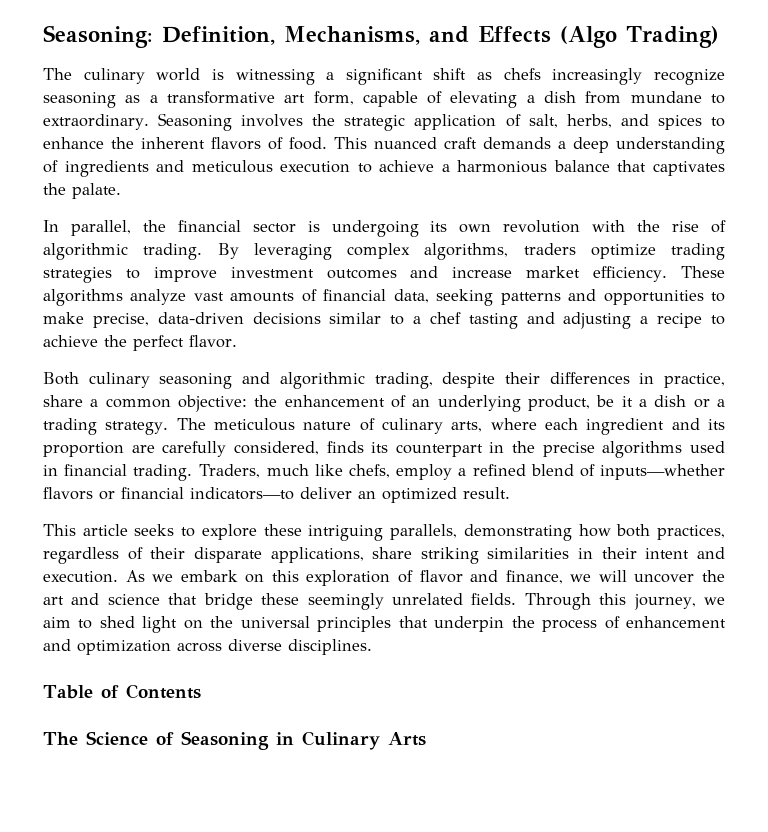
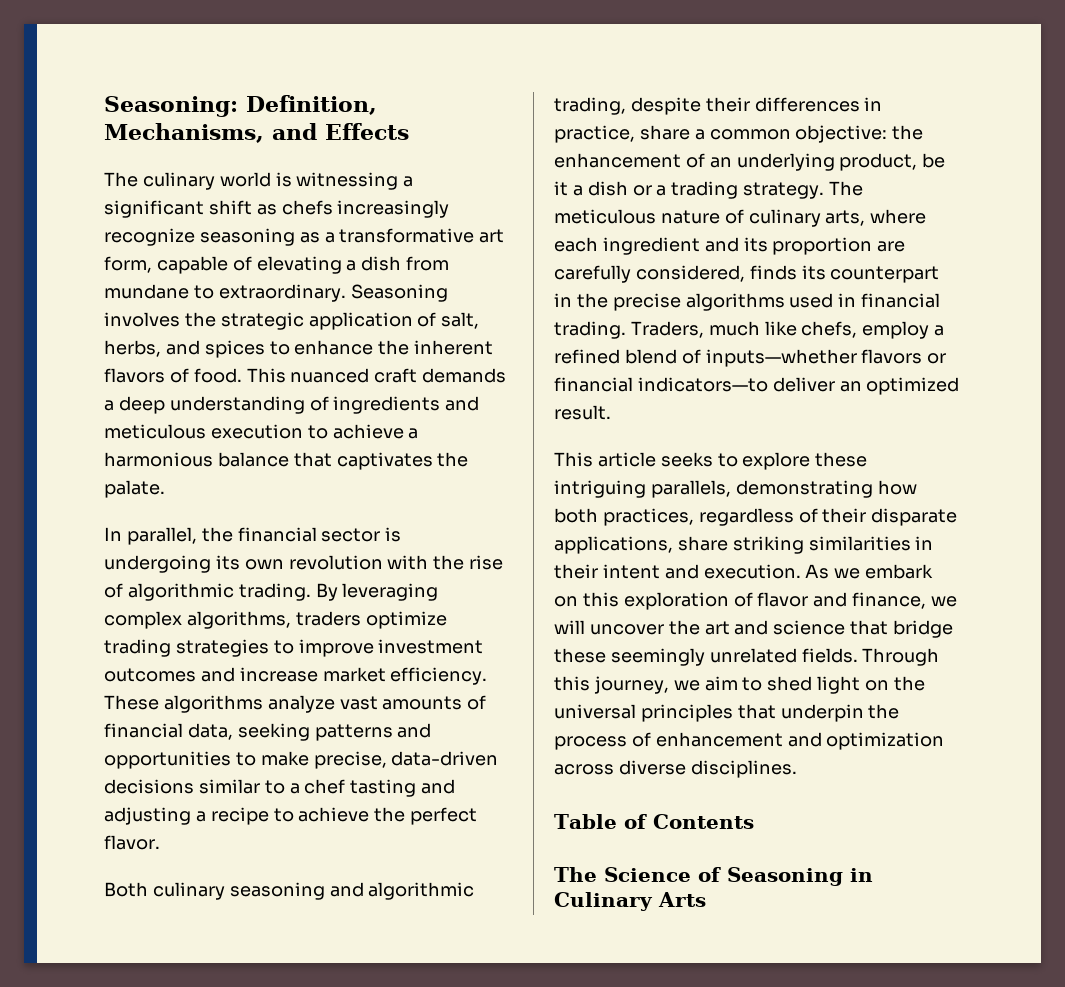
- Seasoning: Definition, Mechanisms, and Effects (Algo Trading)
+ Seasoning: Definition, Mechanisms, and Effects

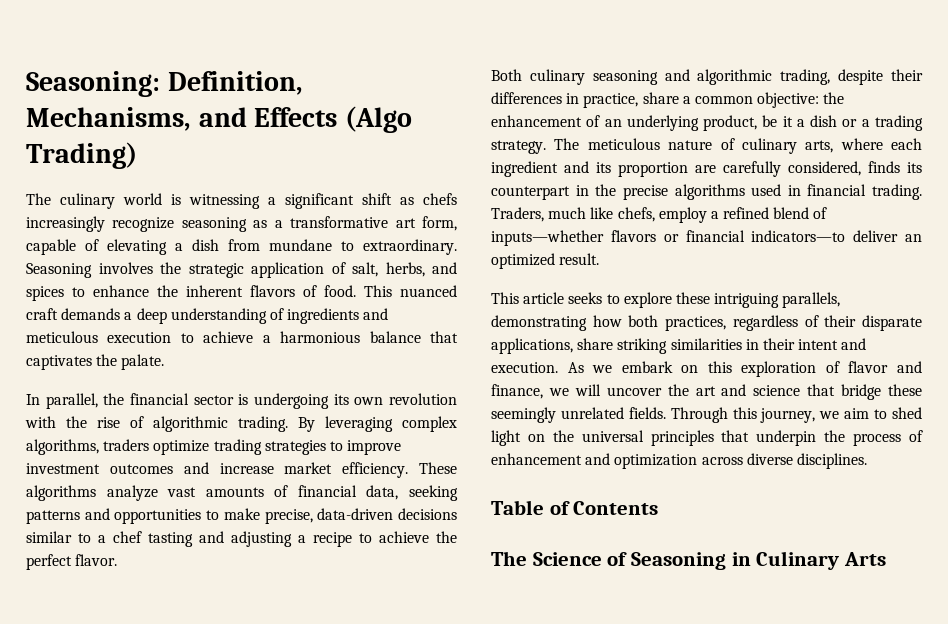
- Seasoning: Definition, Mechanisms, and Effects
+ Seasoning: Definition, Mechanisms, and Effects (Algo Trading)

